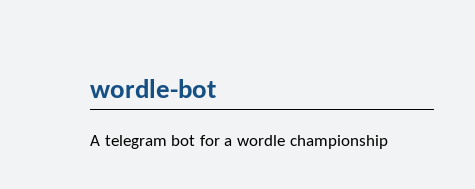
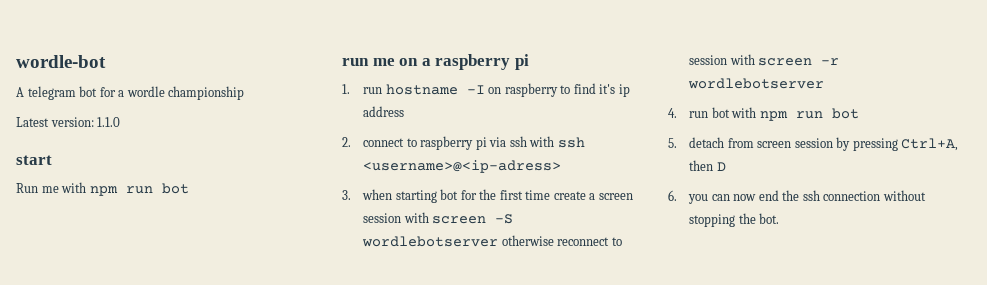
+ Latest version: 1.1.0
+ start
+ Run me with npm run bot
+ run me on a raspberry pi
+ 1. run hostname -I on raspberry to find it's ip address
+ 2. connect to raspberry pi via ssh with ssh <username>@<ip-adress>
+ 3. when starting bot for the first time create a screen session with screen -S wordlebotserver otherwise reconnect to session with screen -r wordlebotserver
+ 4. run bot with npm run bot
+ 5. detach from screen session by pressing Ctrl+A, then D
+ 6. you can now end the ssh connection without stopping the bot.

